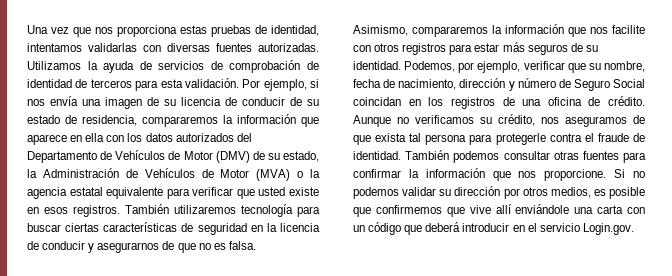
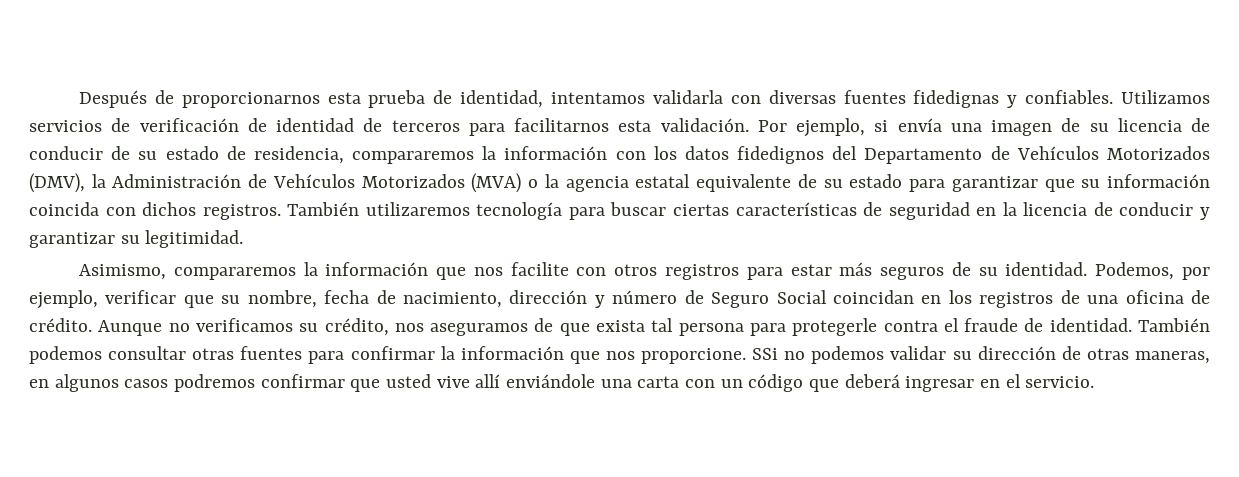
- Una vez que nos proporciona estas pruebas de identidad, intentamos validarlas con diversas fuentes autorizadas. Utilizamos la ayuda de servicios de comprobación de identidad de terceros para esta validación.
+ Después de proporcionarnos esta prueba de identidad, intentamos validarla con diversas fuentes fidedignas y confiables. Utilizamos servicios de verificación de identidad de terceros para facilitarnos esta validación.
- Por ejemplo, si nos envía una imagen de su licencia de conducir de su estado de residencia, compararemos la información que aparece en ella con los datos autorizados del Departamento de Vehículos de Motor (DMV) de su estado, la Administración de Vehículos de Motor (MVA) o la agencia estatal equivalente para verificar que usted existe en esos registros.
+ Por ejemplo, si envía una imagen de su licencia de conducir de su estado de residencia, compararemos la información con los datos fidedignos del Departamento de Vehículos Motorizados (DMV), la Administración de Vehículos Motorizados (MVA) o la agencia estatal equivalente de su estado para garantizar que su información coincida con dichos registros.
- También utilizaremos tecnología para buscar ciertas características de seguridad en la licencia de conducir y asegurarnos de que no es falsa.
+ También utilizaremos tecnología para buscar ciertas características de seguridad en la licencia de conducir y garantizar su legitimidad.
- Si no podemos validar su dirección por otros medios, es posible que confirmemos que vive allí enviándole una carta con un código que deberá introducir en el servicio Login.gov.
+ SSi no podemos validar su dirección de otras maneras, en algunos casos podremos confirmar que usted vive allí enviándole una carta con un código que deberá ingresar en el servicio.

